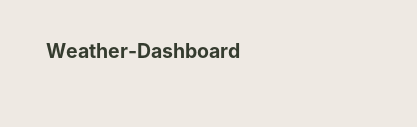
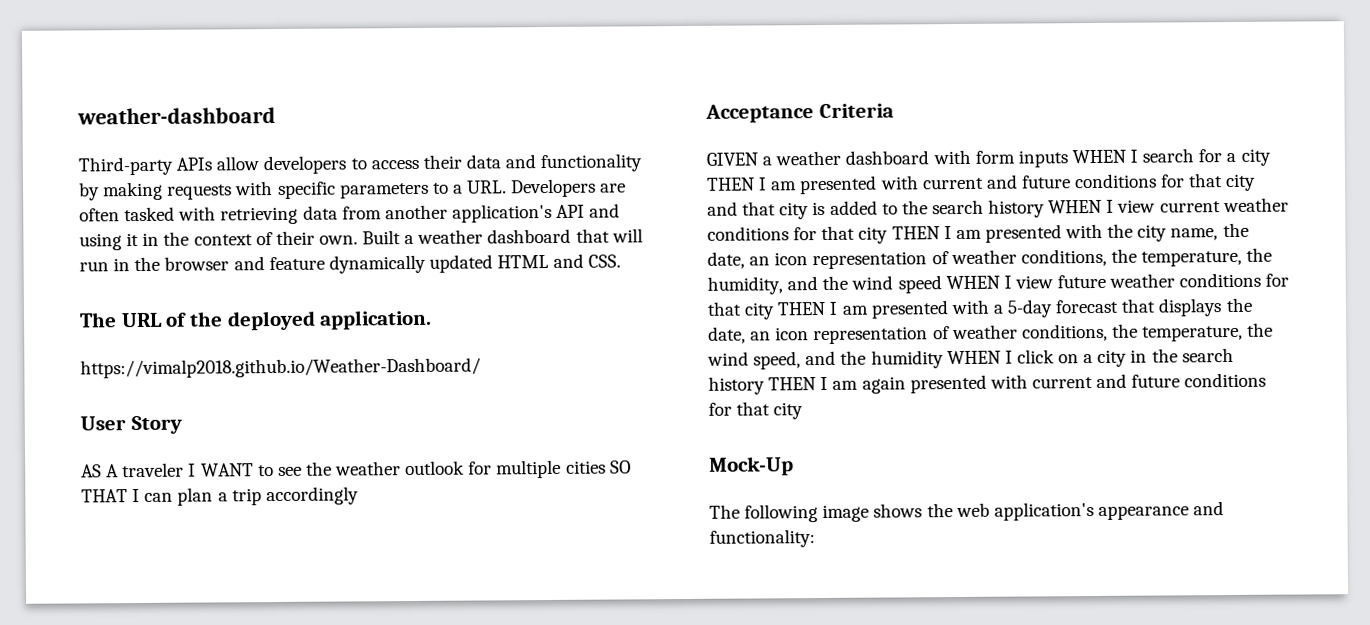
- Weather-Dashboard
+ weather-dashboard
+ Third-party APIs allow developers to access their data and functionality by making requests with specific parameters to a URL. Developers are often tasked with retrieving data from another application's API and using it in the context of their own. Built a weather dashboard that will run in the browser and feature dynamically updated HTML and CSS.
+ The URL of the deployed application.
+ https://vimalp2018.github.io/Weather-Dashboard/
+ User Story
+ AS A traveler I WANT to see the weather outlook for multiple cities SO THAT I can plan a trip accordingly
+ Acceptance Criteria
+ GIVEN a weather dashboard with form inputs WHEN I search for a city THEN I am presented with current and future conditions for that city and that city is added to the search history WHEN I view current weather conditions for that city THEN I am presented with the city name, the date, an icon representation of weather conditions, the temperature, the humidity, and the wind speed WHEN I view future weather conditions for that city THEN I am presented with a 5-day forecast that displays the date, an icon representation of weather conditions, the temperature, the wind speed, and the humidity WHEN I click on a city in the search history THEN I am again presented with current and future conditions for that city
+ Mock-Up
+ The following image shows the web application's appearance and functionality:

